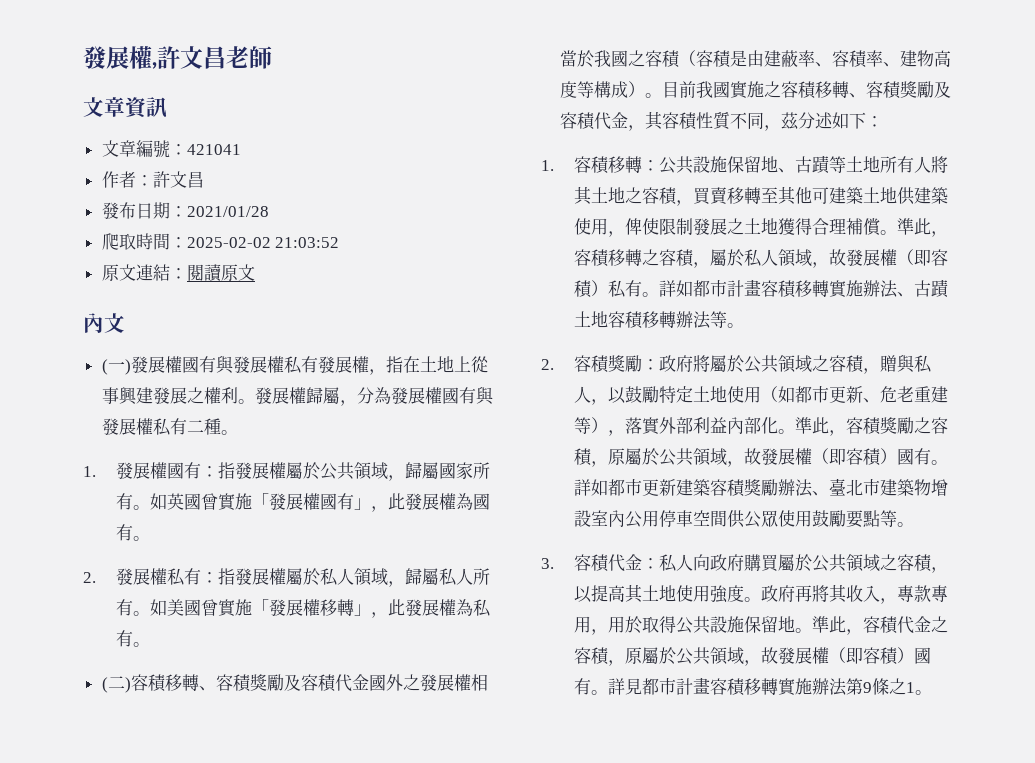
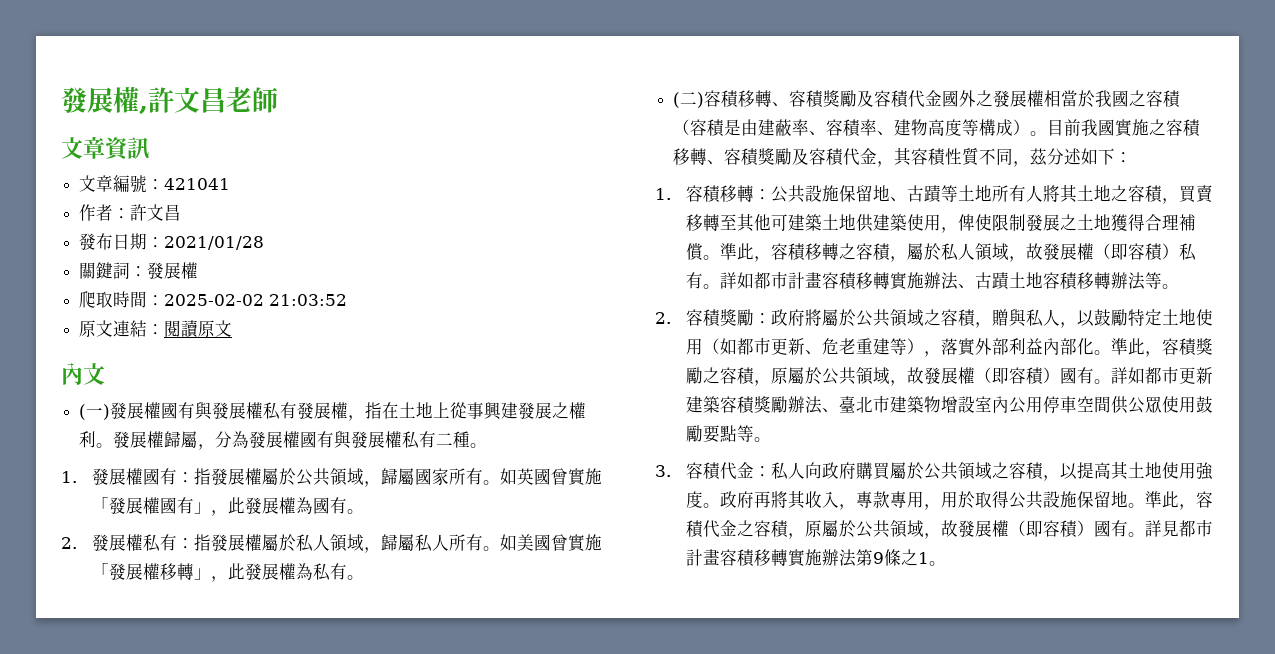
+ 關鍵詞：發展權

